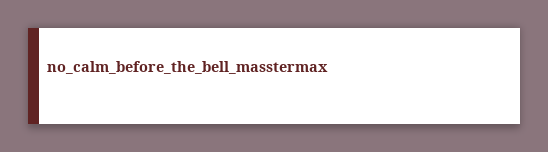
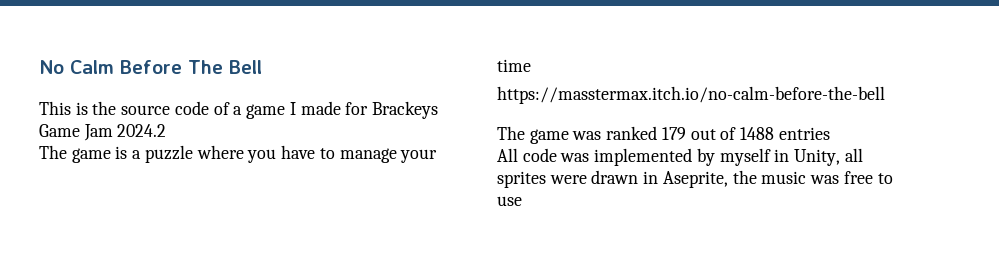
- no_calm_before_the_bell_masstermax
+ No Calm Before The Bell
+ This is the source code of a game I made for Brackeys Game Jam 2024.2
+ The game is a puzzle where you have to manage your time
+ https://masstermax.itch.io/no-calm-before-the-bell
+ The game was ranked 179 out of 1488 entries
+ All code was implemented by myself in Unity, all sprites were drawn in Aseprite, the music was free to use

